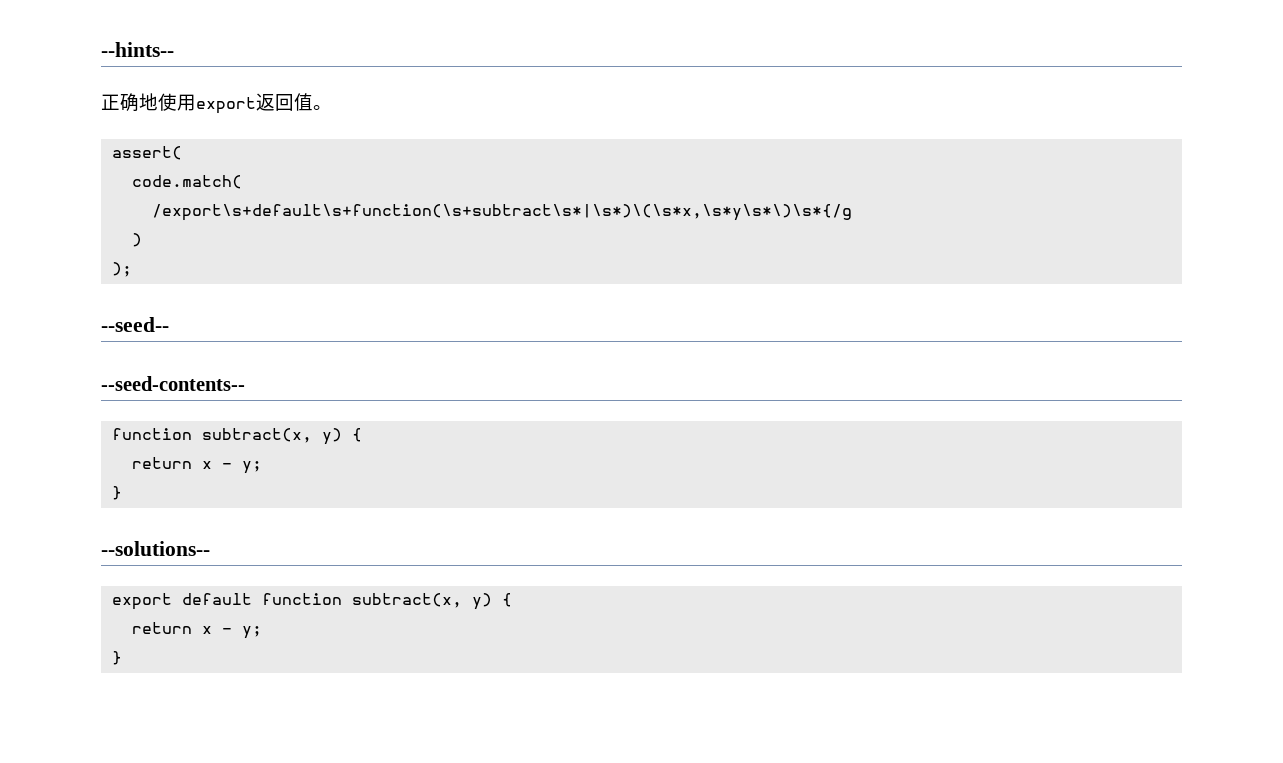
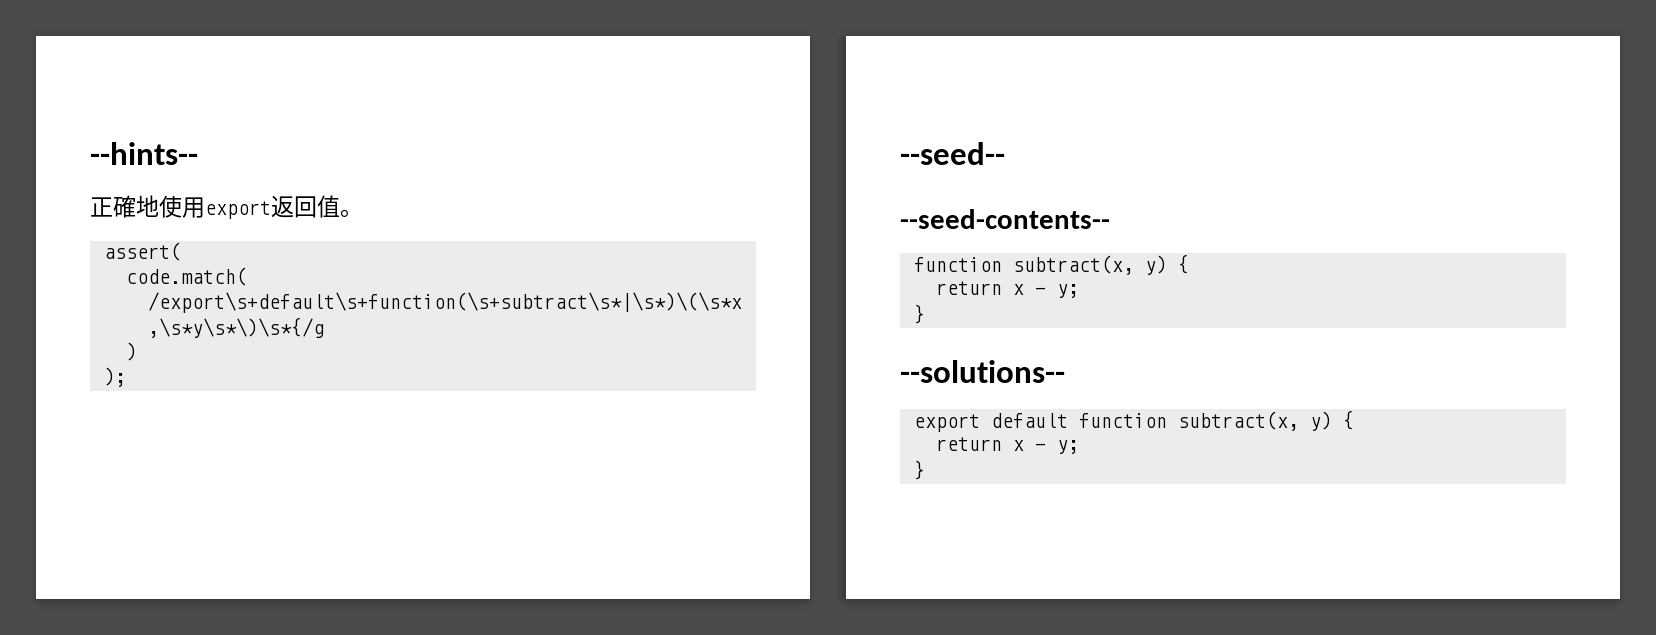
- 正确地使用export返回值。
+ 正確地使用export返回值。

